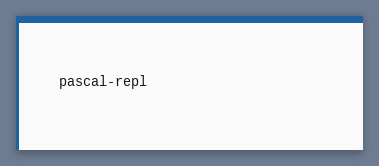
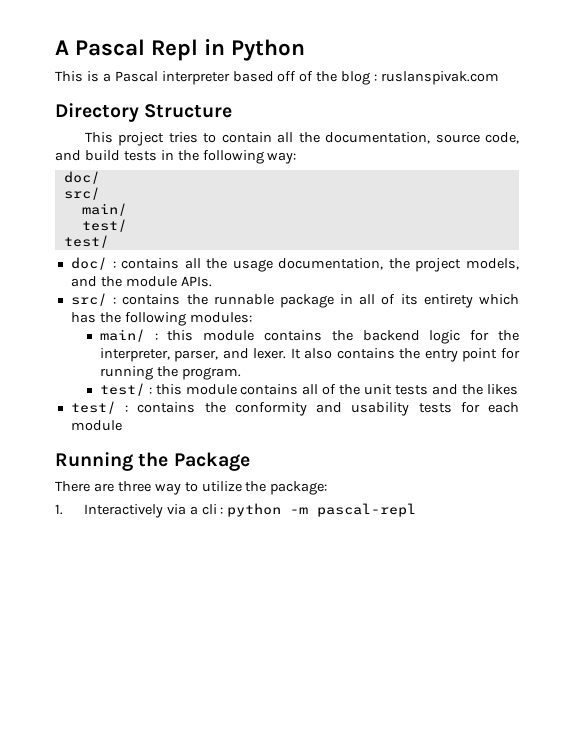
- pascal-repl
+ A Pascal Repl in Python
+ This is a Pascal interpreter based off of the blog : ruslanspivak.com
+ Directory Structure
+ This project tries to contain all the documentation, source code, and build tests in the following way:
+ doc/
+ src/
+ main/
+ test/
+ test/
+ doc/ : contains all the usage documentation, the project models, and the module APIs.
+ src/ : contains the runnable package in all of its entirety which has the following modules:
+ main/ : this module contains the backend logic for the interpreter, parser, and lexer. It also contains the entry point for running the program.
+ test/ : this module contains all of the unit tests and the likes
+ test/ : contains the conformity and usability tests for each module
+ Running the Package
+ There are three way to utilize the package:
+ 1. Interactively via a cli : python -m pascal-repl

